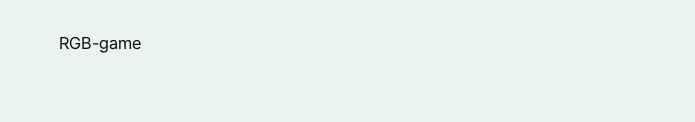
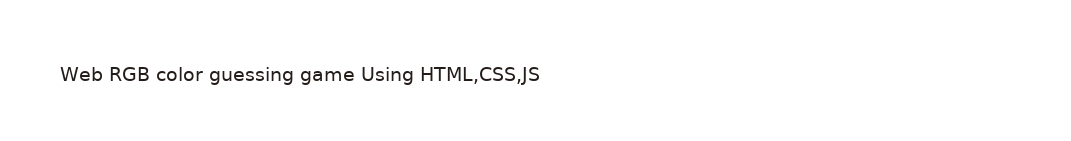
- RGB-game
+ Web RGB color guessing game Using HTML,CSS,JS

